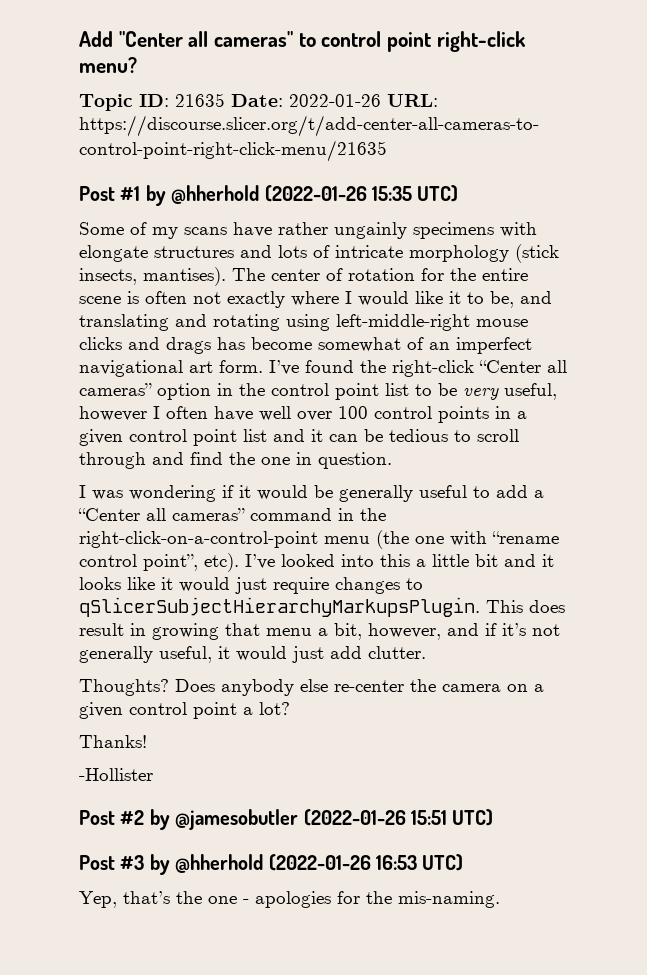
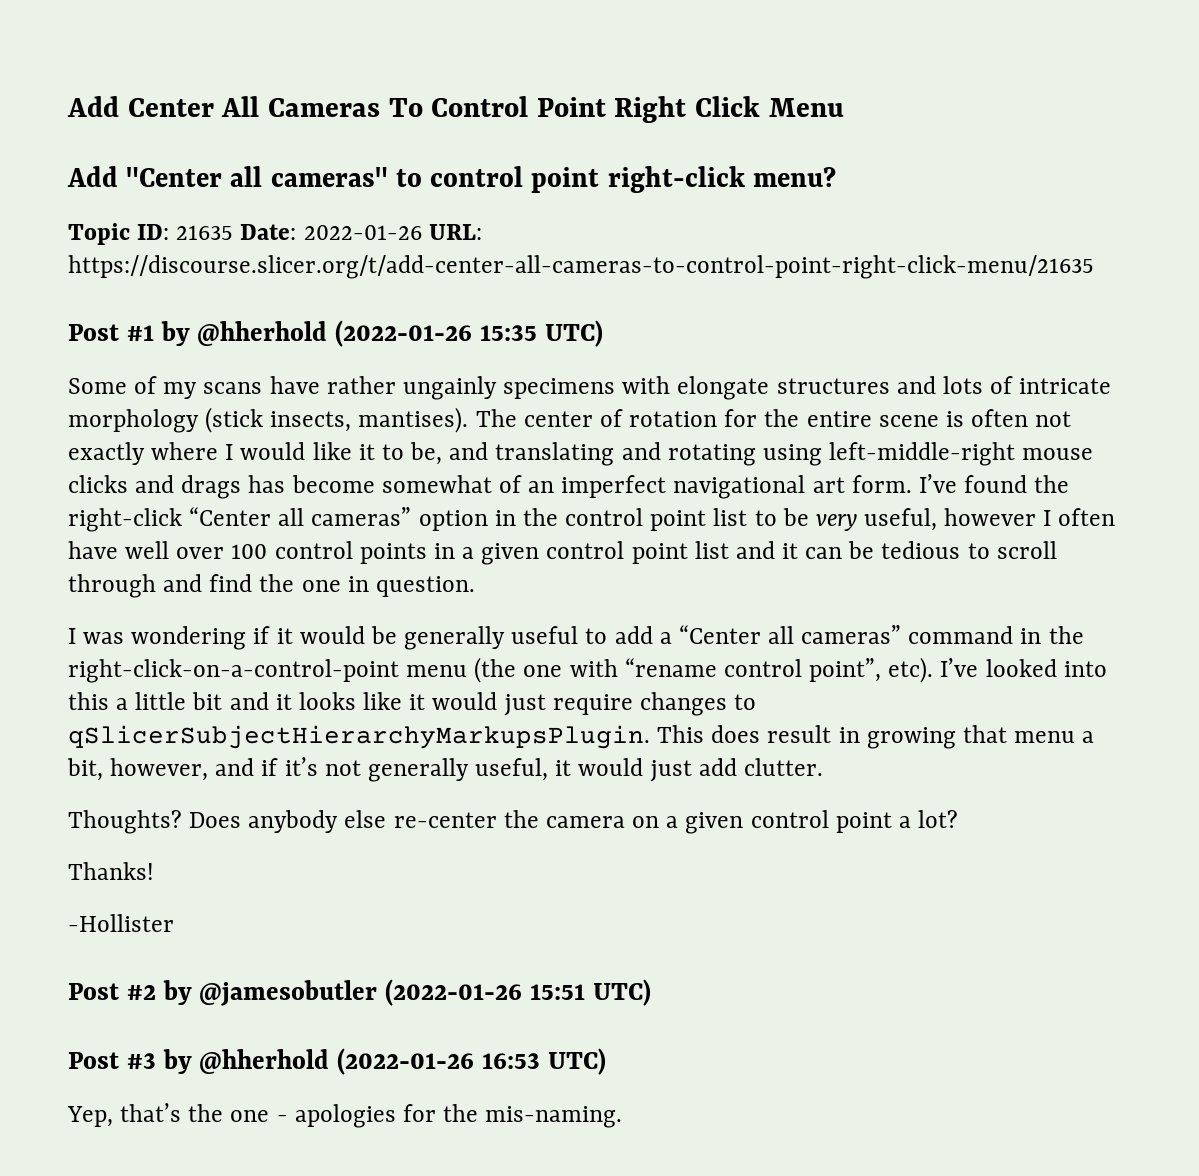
+ Add Center All Cameras To Control Point Right Click Menu

